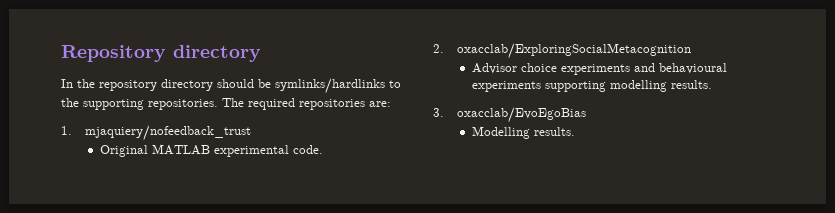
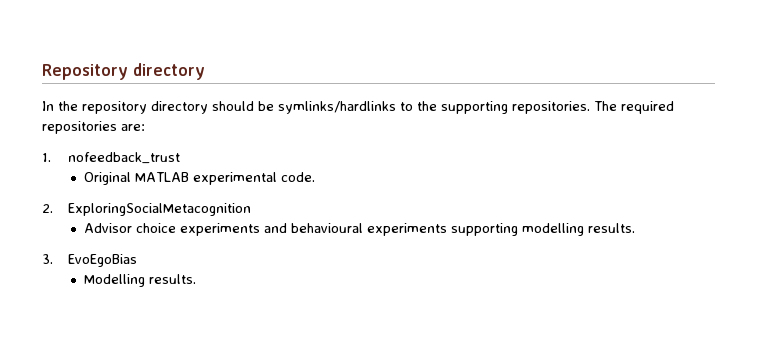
- 1. mjaquiery/nofeedback_trust
+ 1. nofeedback_trust
- 2. oxacclab/ExploringSocialMetacognition
+ 2. ExploringSocialMetacognition
- 3. oxacclab/EvoEgoBias
+ 3. EvoEgoBias

